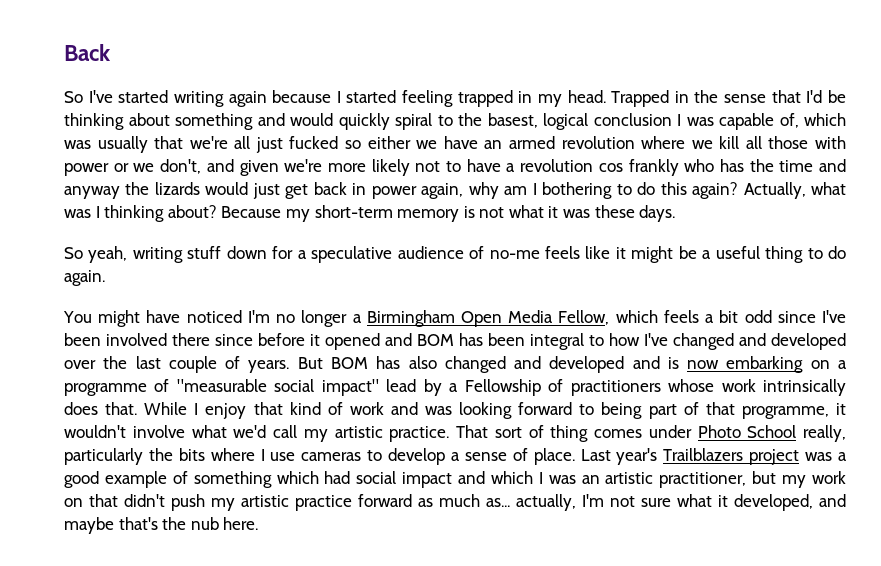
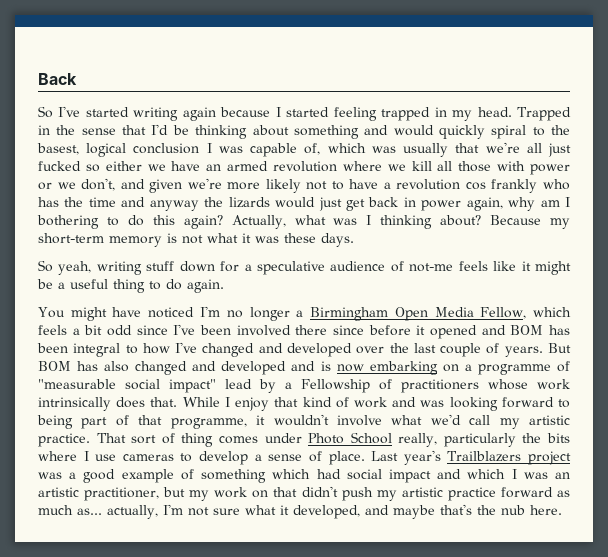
- So yeah, writing stuff down for a speculative audience of no-me feels like it might be a useful thing to do again.
+ So yeah, writing stuff down for a speculative audience of not-me feels like it might be a useful thing to do again.

